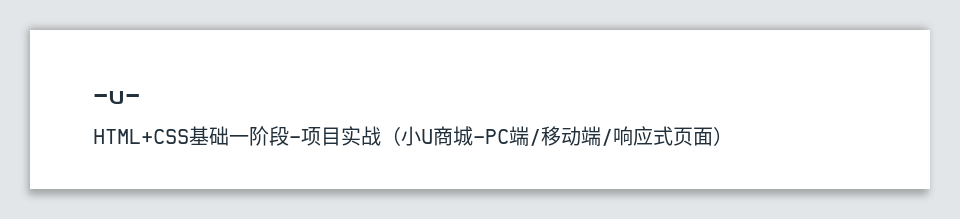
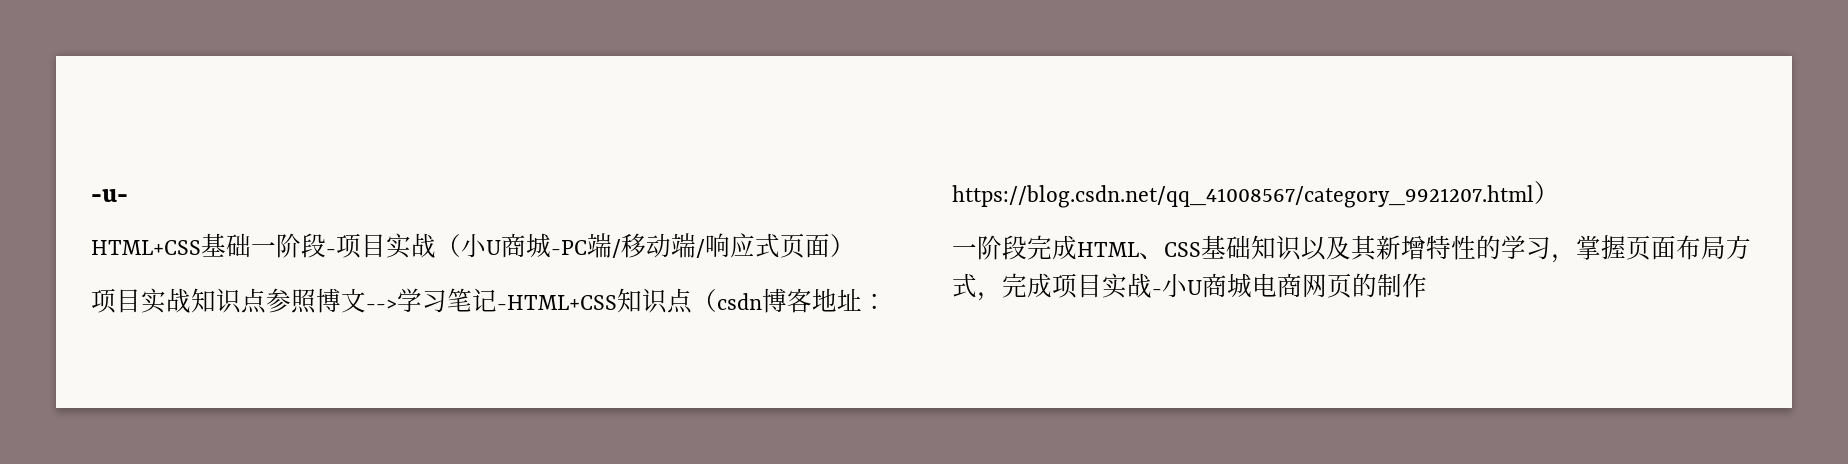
+ 项目实战知识点参照博文-->学习笔记-HTML+CSS知识点（csdn博客地址：https://blog.csdn.net/qq_41008567/category_9921207.html）
+ 一阶段完成HTML、CSS基础知识以及其新增特性的学习，掌握页面布局方式，完成项目实战-小U商城电商网页的制作

